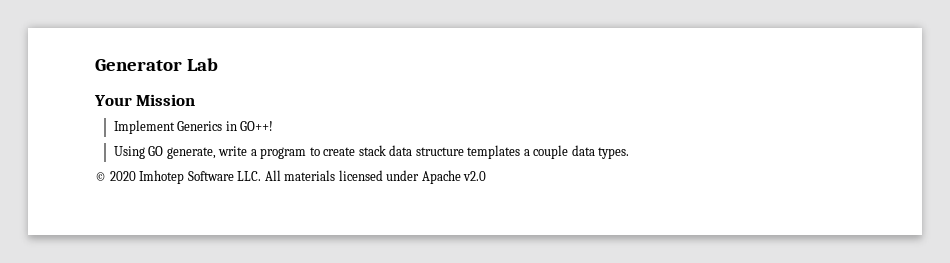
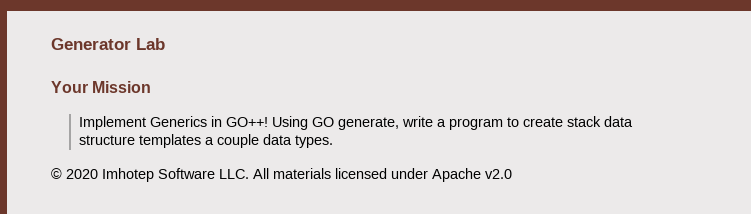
- Implement Generics in GO++!
- Using GO generate, write a program to create stack data structure templates a couple data types.
+ Implement Generics in GO++! Using GO generate, write a program to create stack data structure templates a couple data types.

